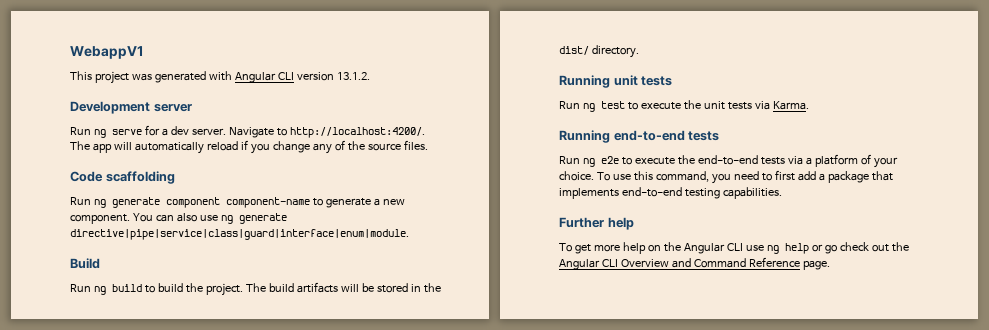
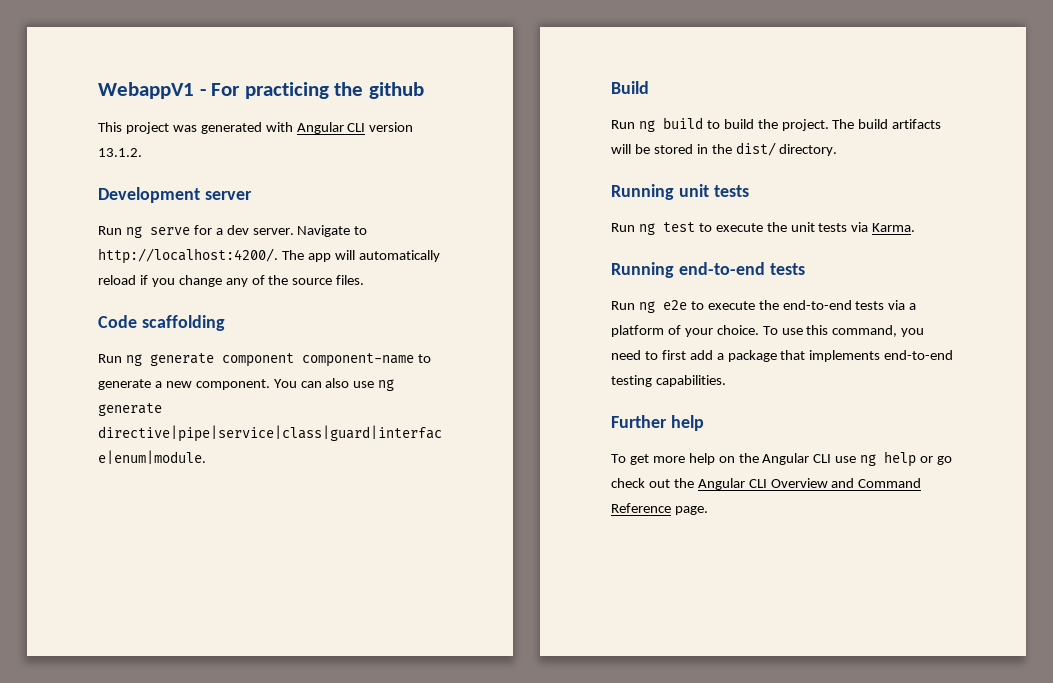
- WebappV1
+ WebappV1 - For practicing the github

